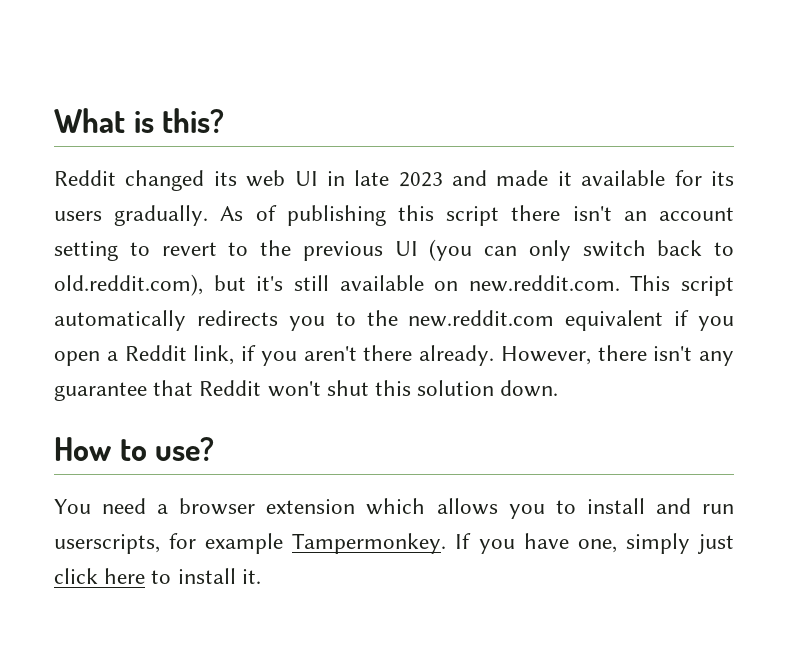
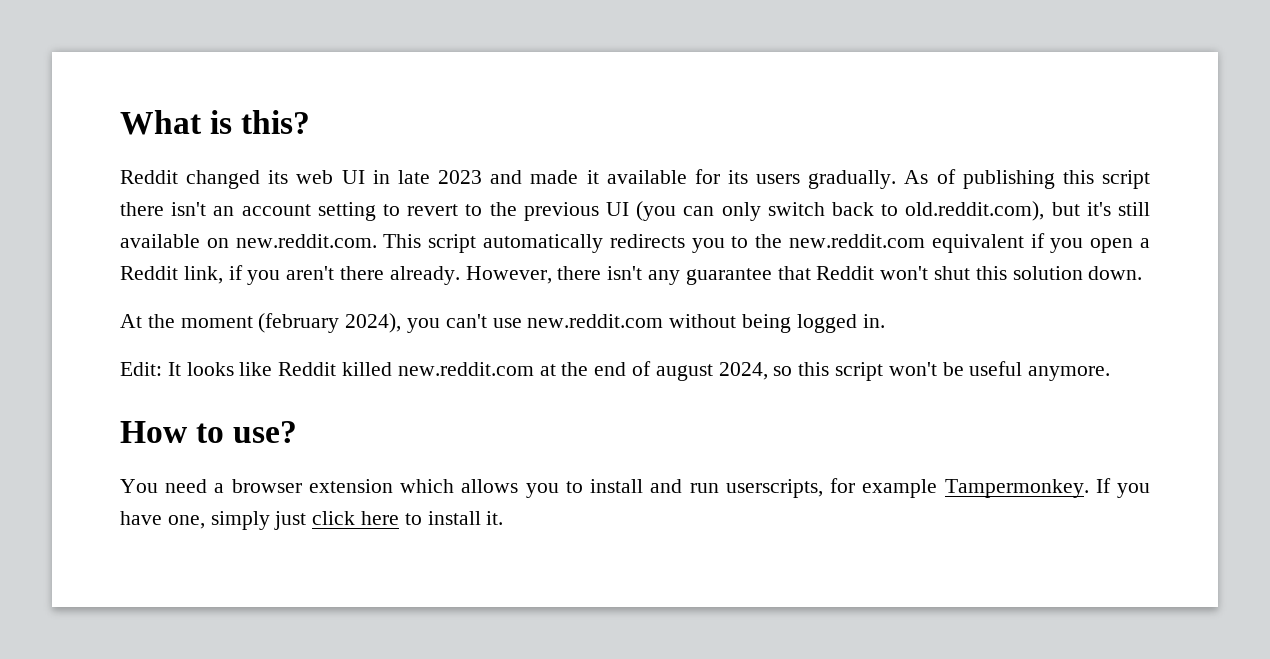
+ At the moment (february 2024), you can't use new.reddit.com without being logged in.
+ Edit: It looks like Reddit killed new.reddit.com at the end of august 2024, so this script won't be useful anymore.

